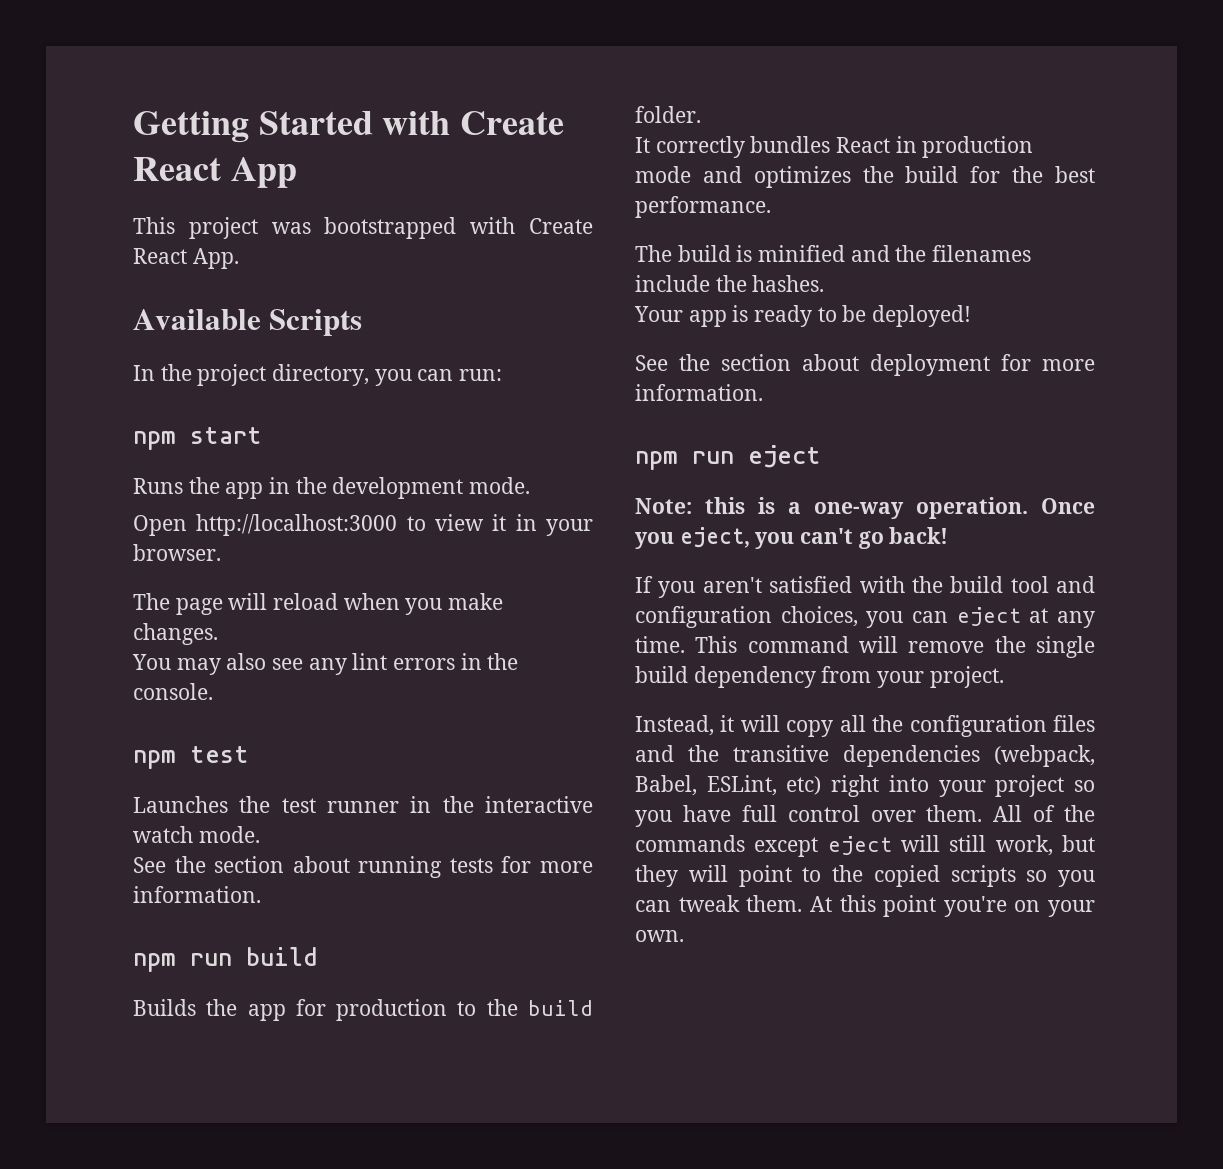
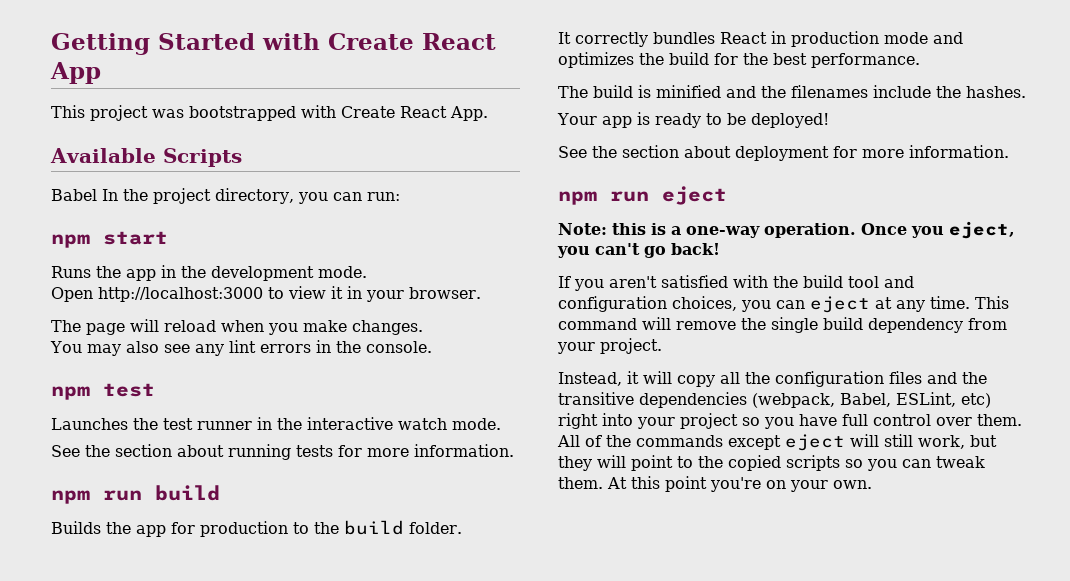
- In the project directory, you can run:
+ Babel In the project directory, you can run:

